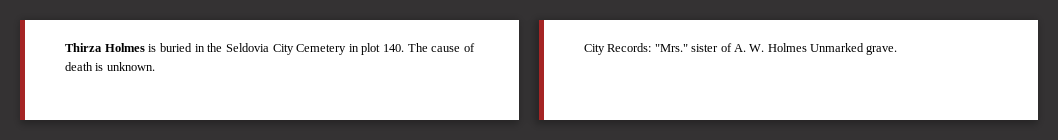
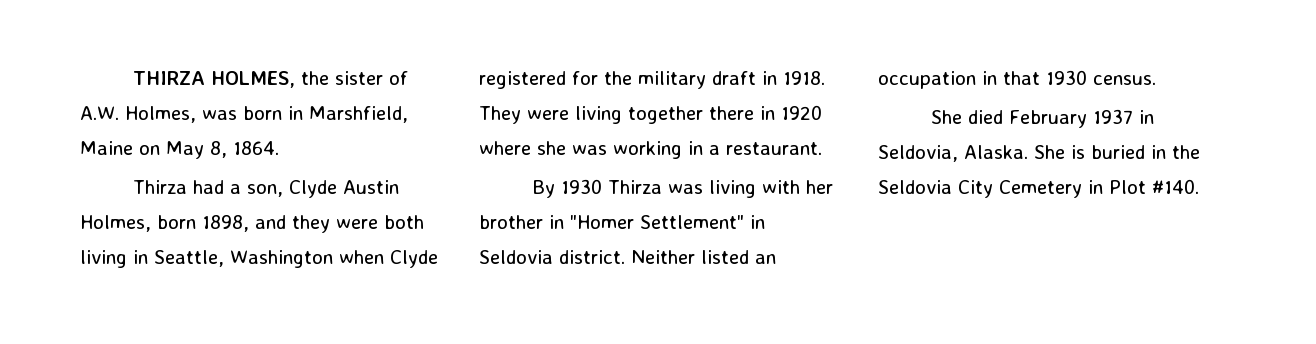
- Thirza Holmes is buried in the Seldovia City Cemetery in plot 140. The cause of death is unknown.
- City Records: "Mrs." sister of A. W. Holmes Unmarked grave.
+ THIRZA HOLMES, the sister of A.W. Holmes, was born in Marshfield, Maine on May 8, 1864.
+ Thirza had a son, Clyde Austin Holmes, born 1898, and they were both living in Seattle, Washington when Clyde registered for the military draft in 1918. They were living together there in 1920 where she was working in a restaurant.
+ By 1930 Thirza was living with her brother in "Homer Settlement" in Seldovia district. Neither listed an occupation in that 1930 census.
+ She died February 1937 in Seldovia, Alaska. She is buried in the Seldovia City Cemetery in Plot #140.

